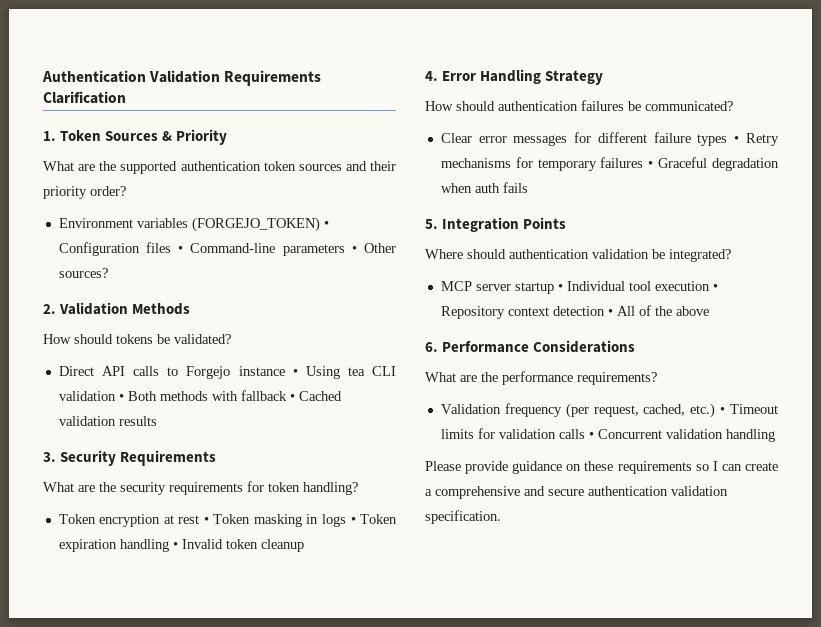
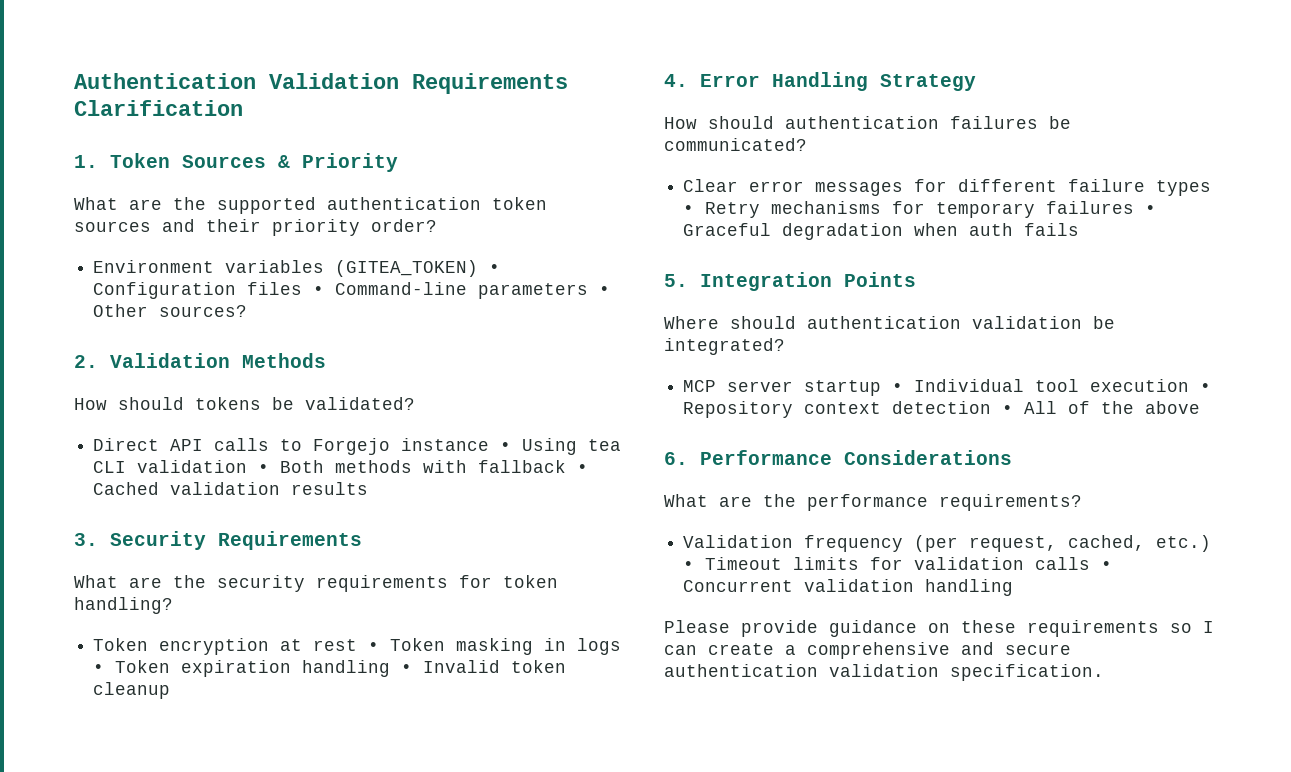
- Environment variables (FORGEJO_TOKEN) • Configuration files • Command-line parameters • Other sources?
+ Environment variables (GITEA_TOKEN) • Configuration files • Command-line parameters • Other sources?

